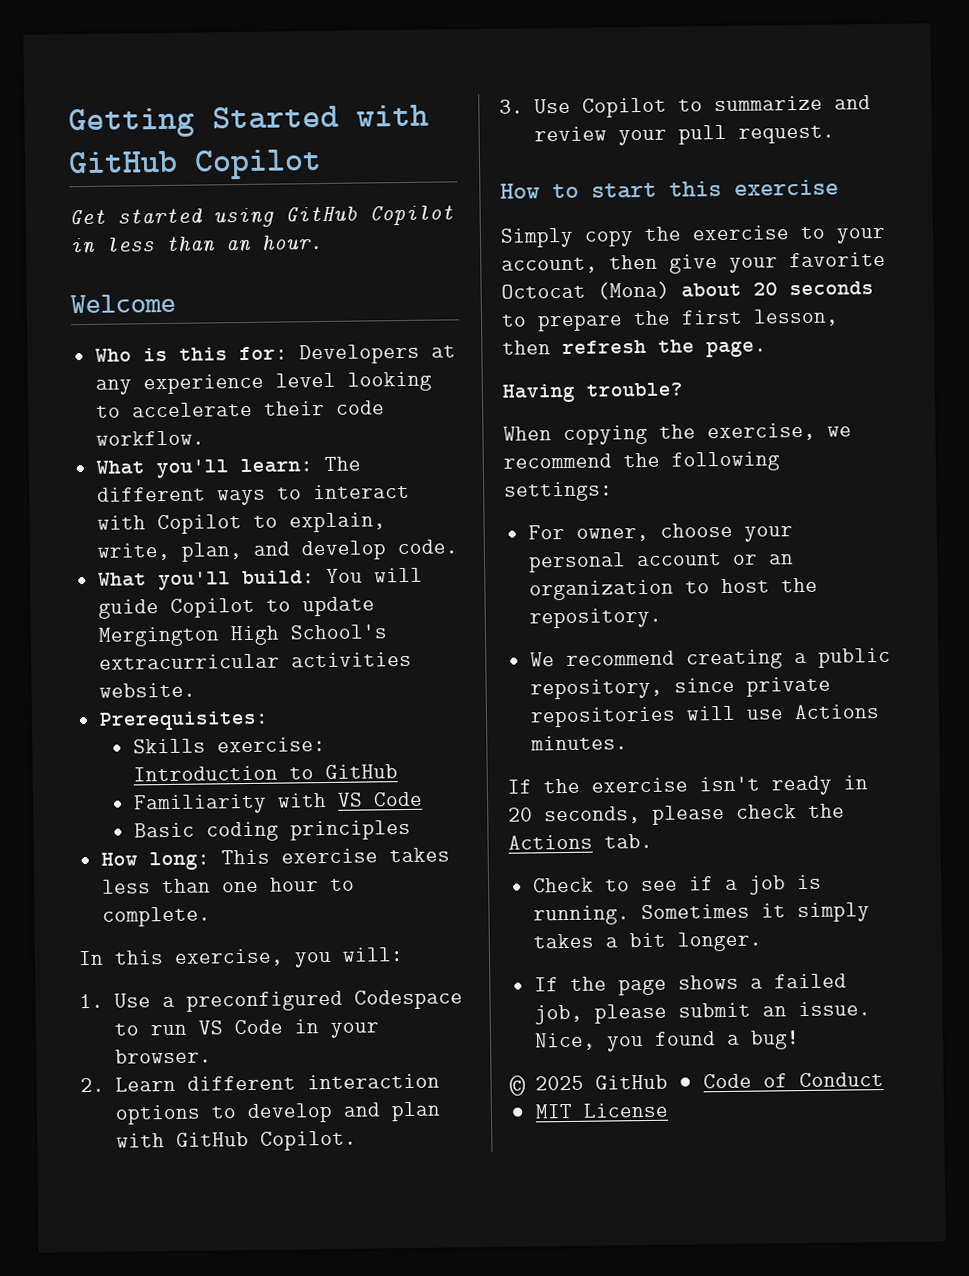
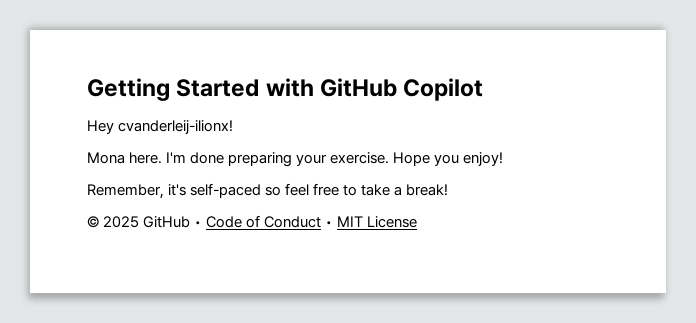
- Get started using GitHub Copilot in less than an hour.
- Welcome
- Who is this for: Developers at any experience level looking to accelerate their code workflow.
- What you'll learn: The different ways to interact with Copilot to explain, write, plan, and develop code.
- What you'll build: You will guide Copilot to update Mergington High School's extracurricular activities website.
- Prerequisites:
- Skills exercise: Introduction to GitHub
- Familiarity with VS Code
- Basic coding principles
- How long: This exercise takes less than one hour to complete.
- In this exercise, you will:
- 1. Use a preconfigured Codespace to run VS Code in your browser.
- 2. Learn different interaction options to develop and plan with GitHub Copilot.
- 3. Use Copilot to summarize and review your pull request.
- How to start this exercise
- Simply copy the exercise to your account, then give your favorite Octocat (Mona) about 20 seconds to prepare the first lesson, then refresh the page.
- Having trouble?
- When copying the exercise, we recommend the following settings:
- For owner, choose your personal account or an organization to host the repository.
- We recommend creating a public repository, since private repositories will use Actions minutes.
- If the exercise isn't ready in 20 seconds, please check the Actions tab.
- Check to see if a job is running. Sometimes it simply takes a bit longer.
- If the page shows a failed job, please submit an issue. Nice, you found a bug!
+ Hey cvanderleij-ilionx!
+ Mona here. I'm done preparing your exercise. Hope you enjoy!
+ Remember, it's self-paced so feel free to take a break!

